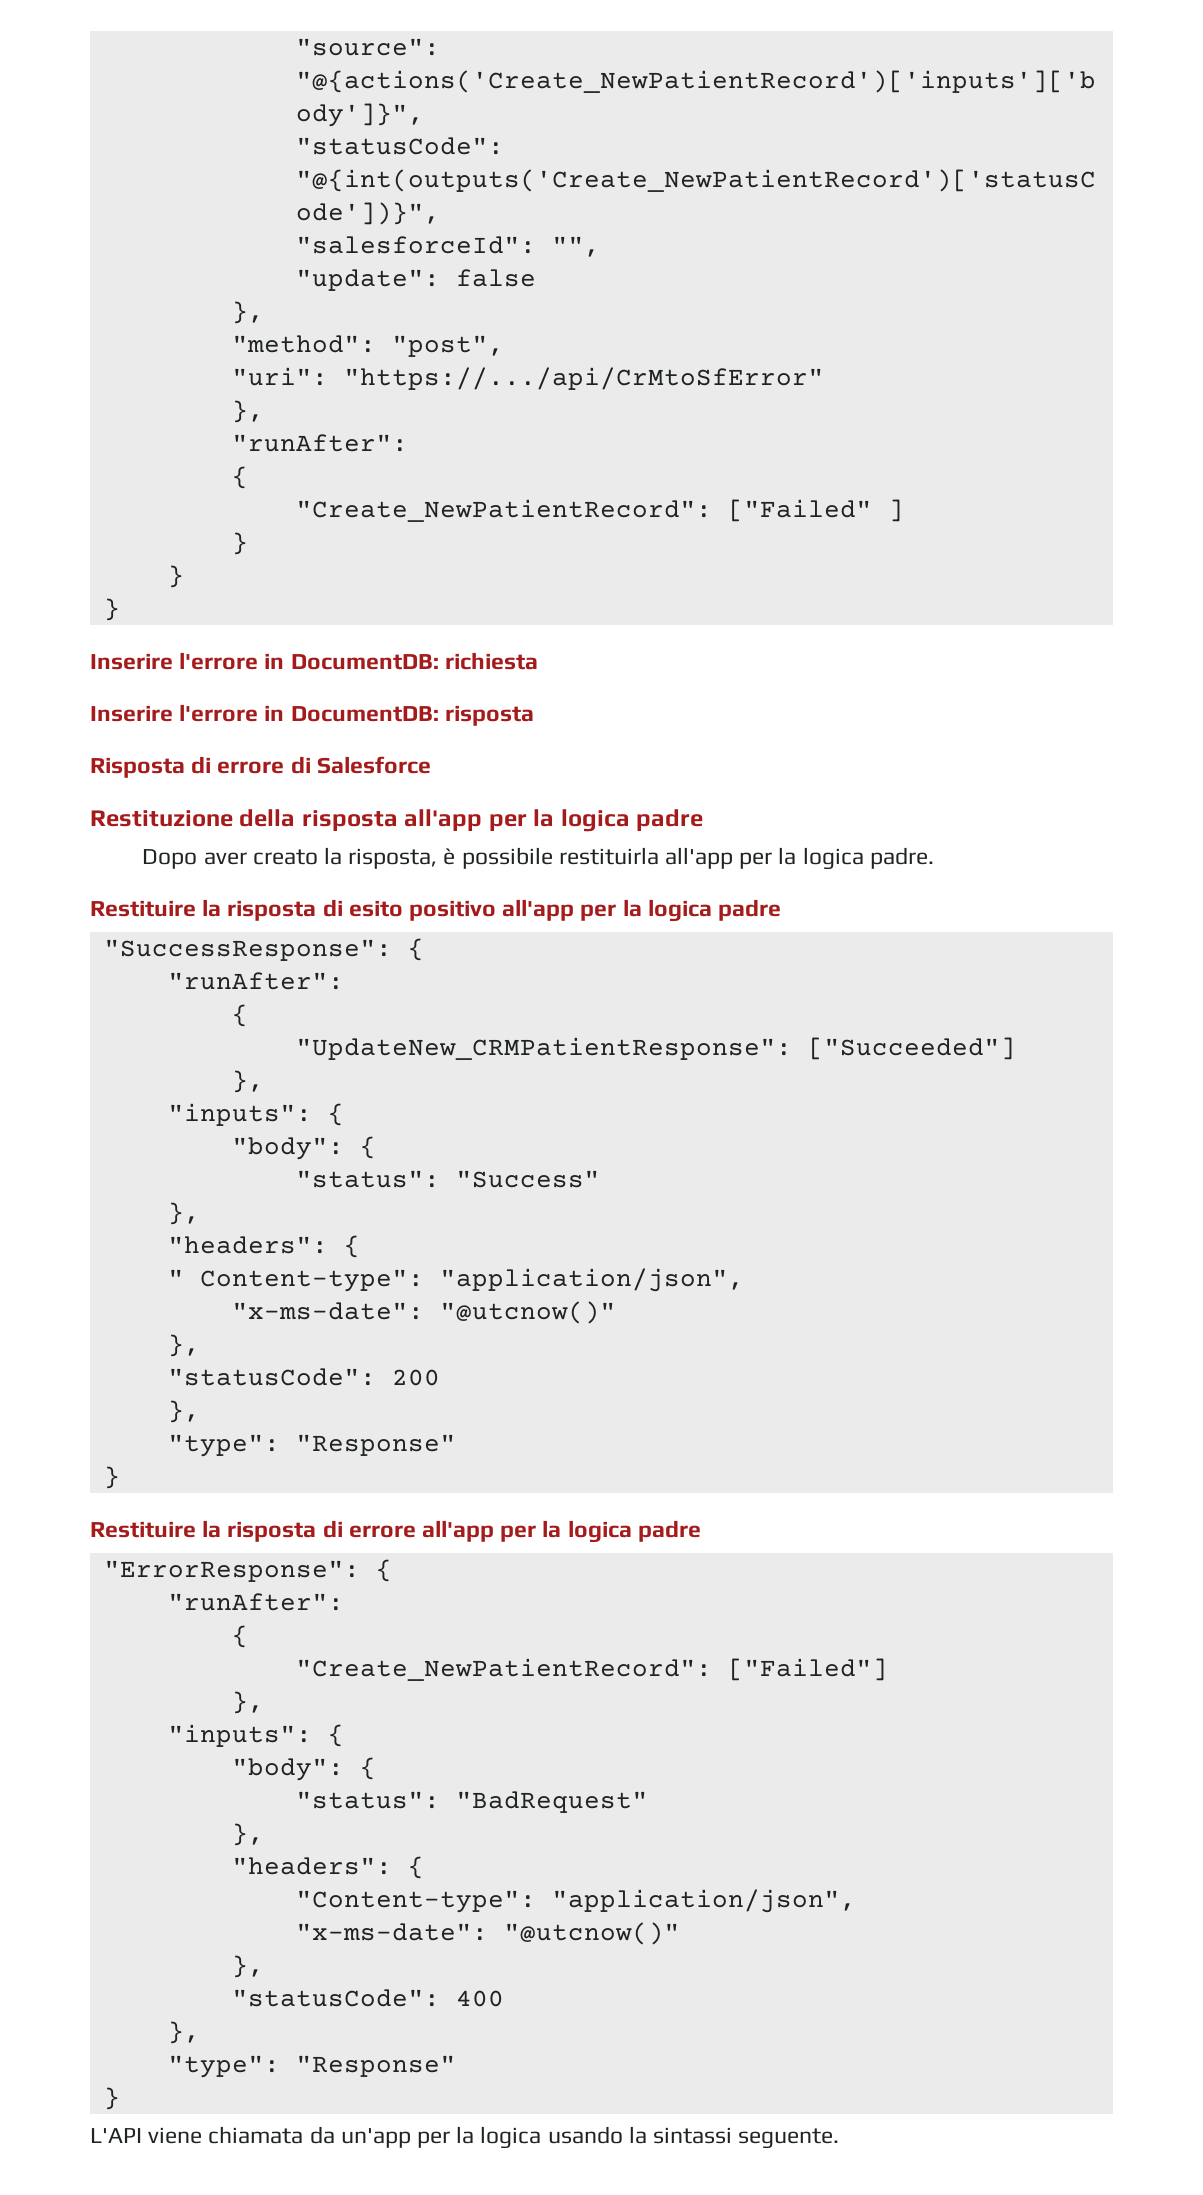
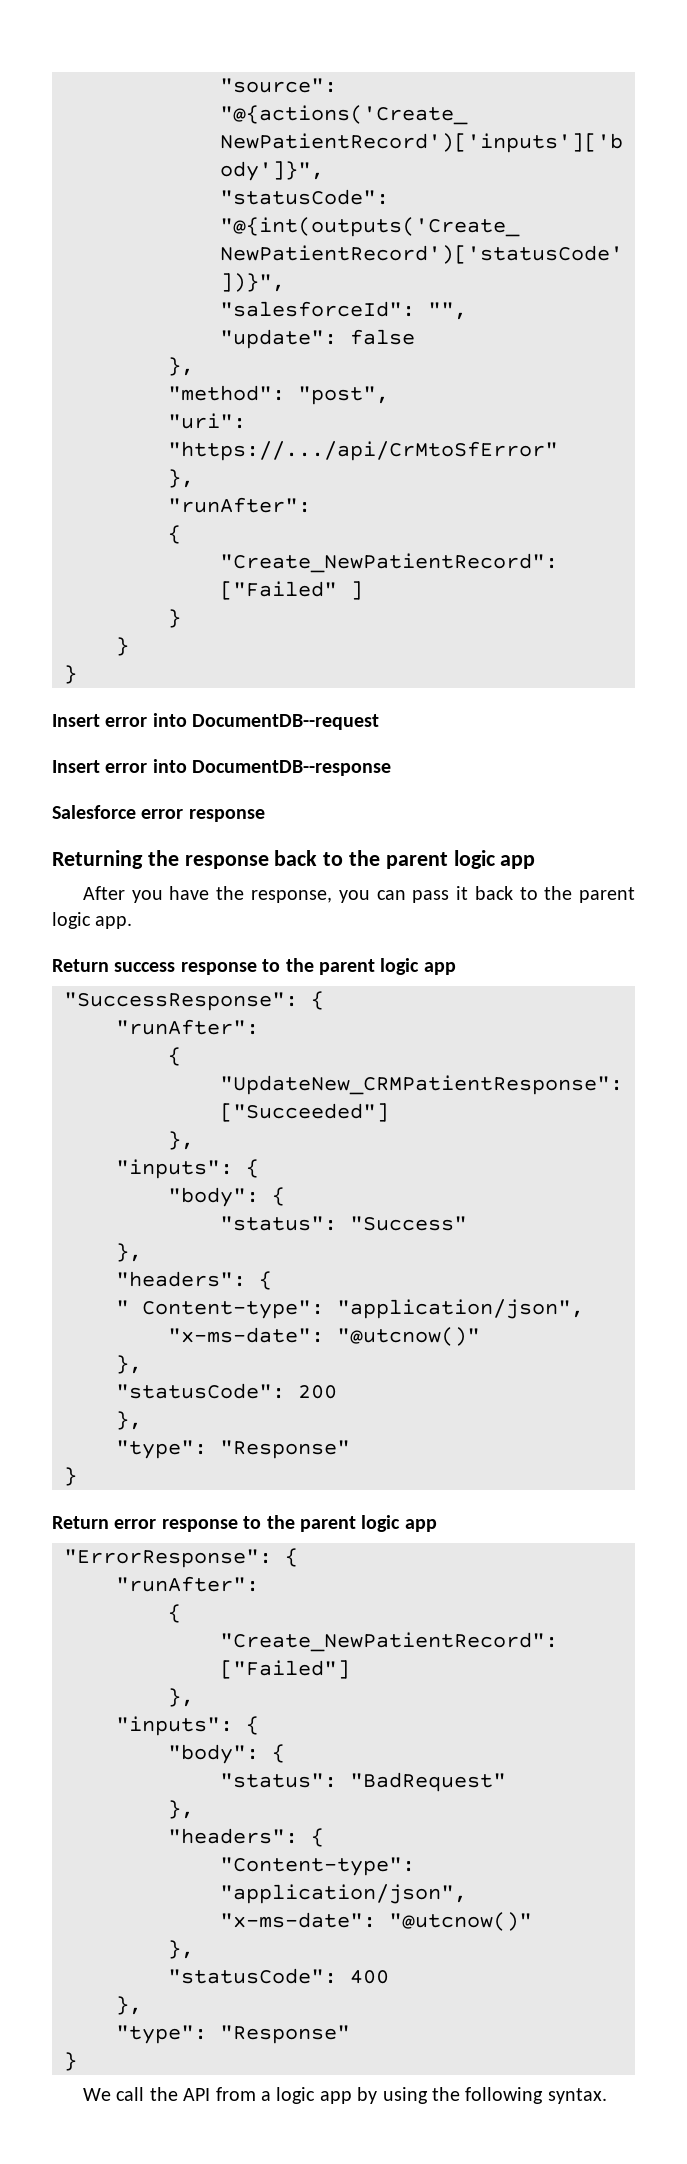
- Inserire l'errore in DocumentDB: richiesta
- Inserire l'errore in DocumentDB: risposta
- Risposta di errore di Salesforce
- Restituzione della risposta all'app per la logica padre
- Dopo aver creato la risposta, è possibile restituirla all'app per la logica padre.
- Restituire la risposta di esito positivo all'app per la logica padre
+ Insert error into DocumentDB--request
+ Insert error into DocumentDB--response
+ Salesforce error response
+ Returning the response back to the parent logic app
+ After you have the response, you can pass it back to the parent logic app.
+ Return success response to the parent logic app
- Restituire la risposta di errore all'app per la logica padre
+ Return error response to the parent logic app
- L'API viene chiamata da un'app per la logica usando la sintassi seguente.
+ We call the API from a logic app by using the following syntax.

